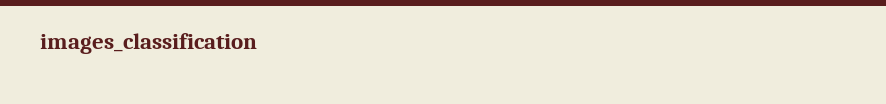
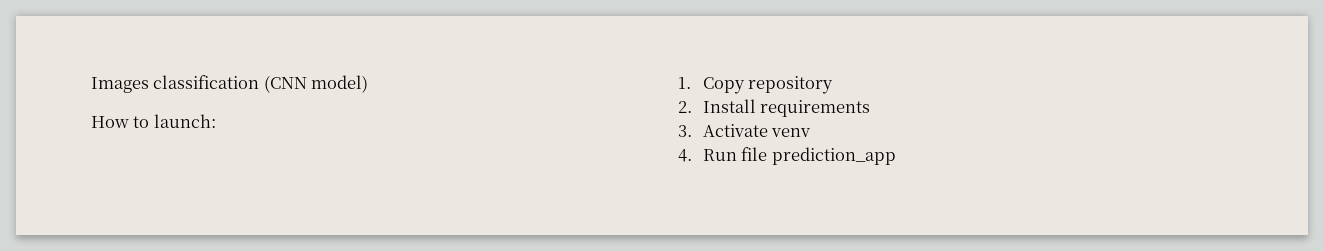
- images_classification
+ Images classification (CNN model)
+ How to launch:
+ 1. Copy repository
+ 2. Install requirements
+ 3. Activate venv
+ 4. Run file prediction_app

